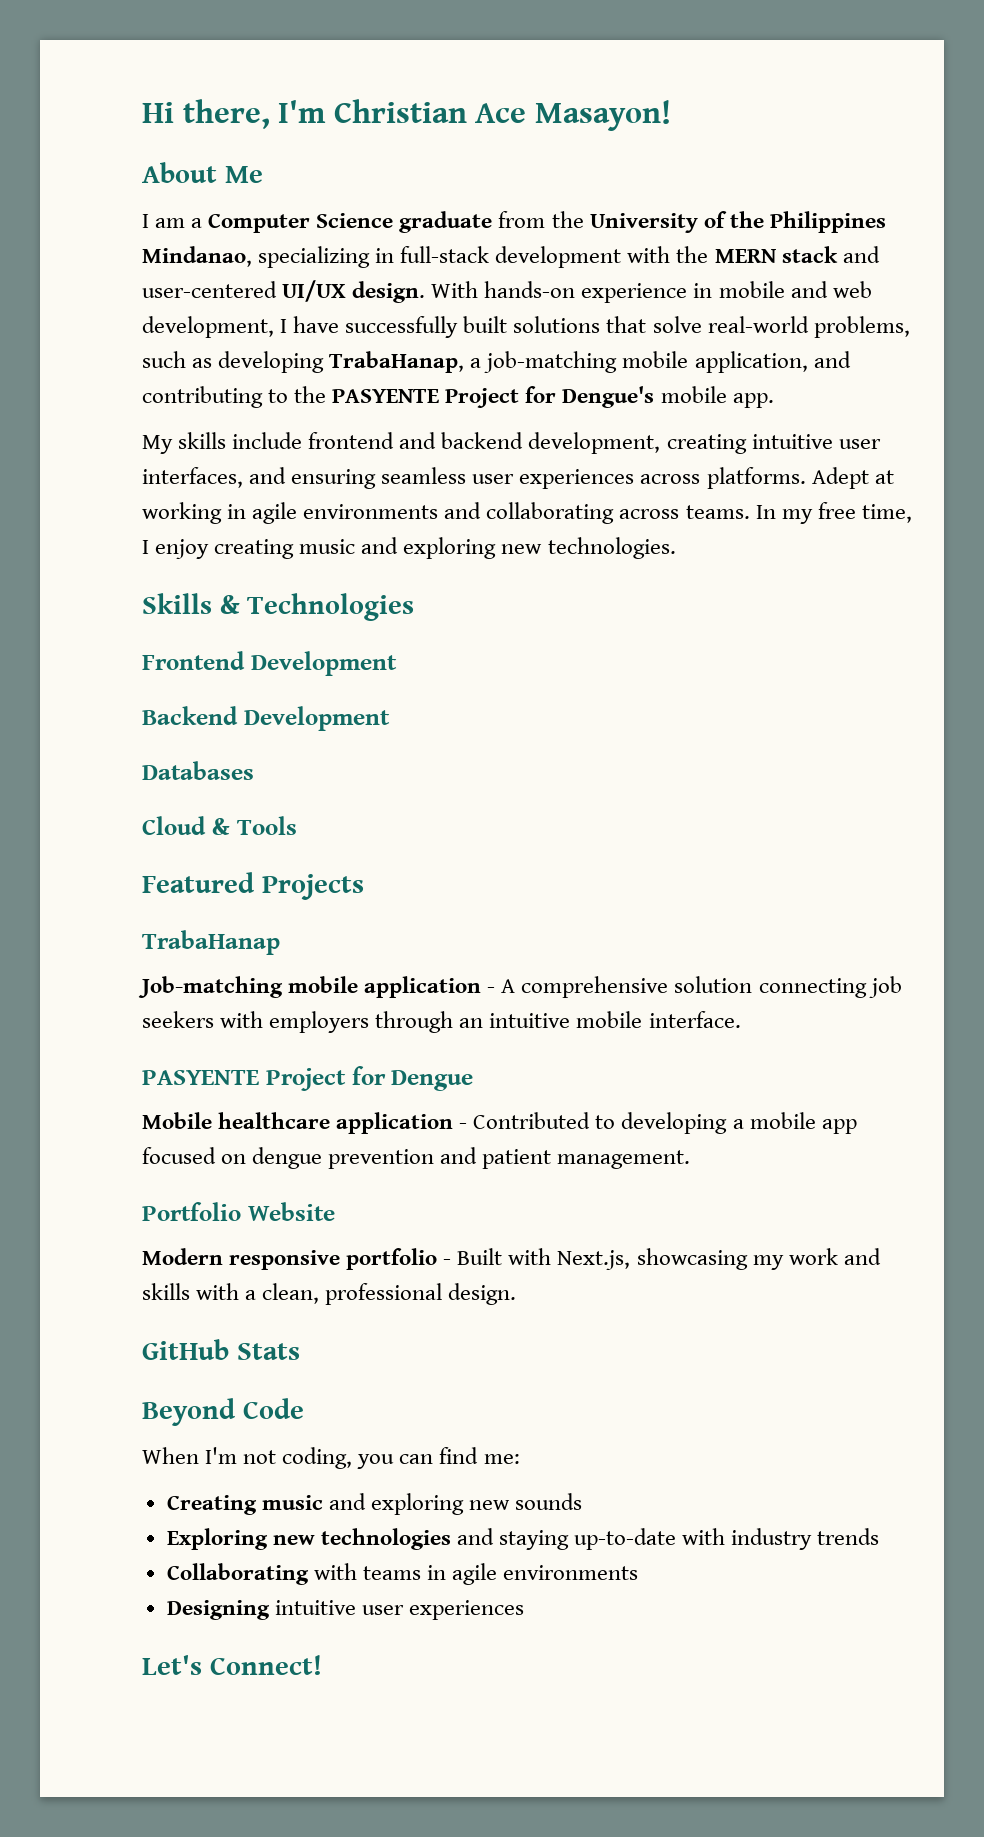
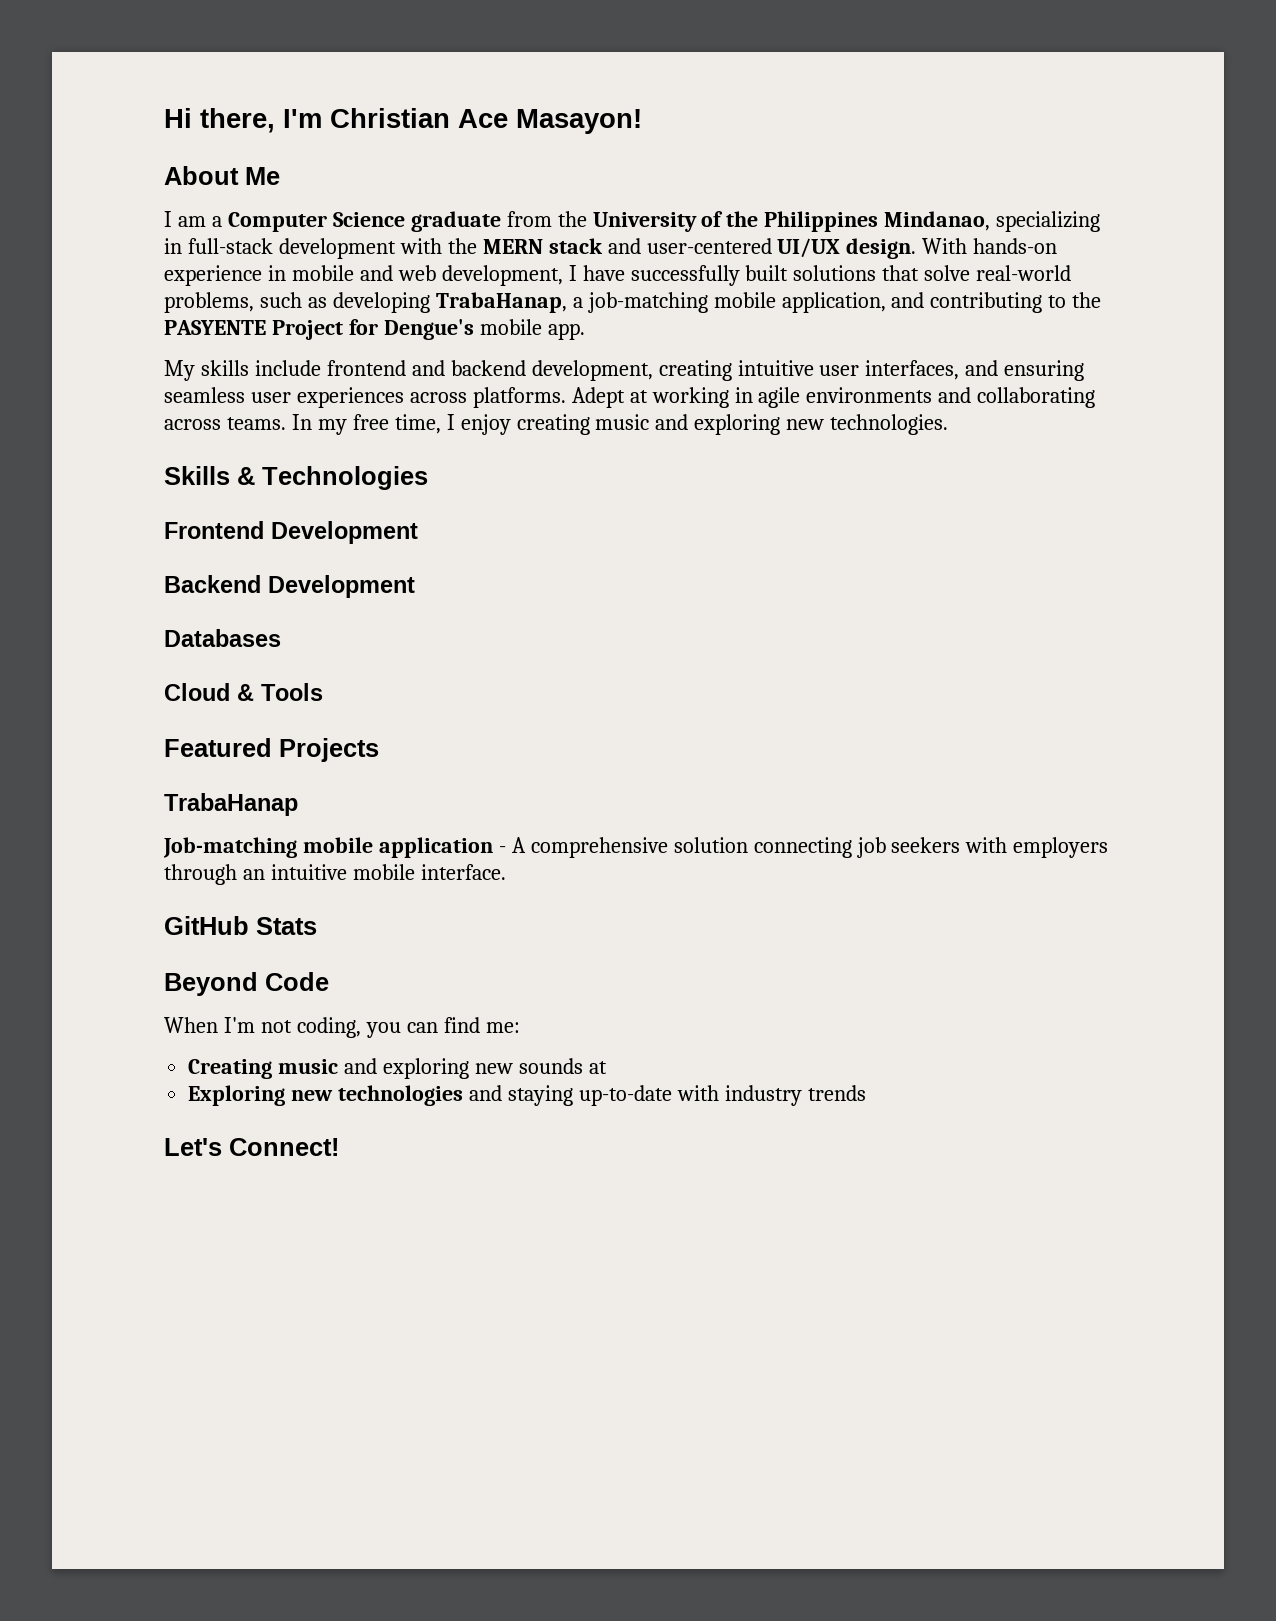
- PASYENTE Project for Dengue
- Mobile healthcare application - Contributed to developing a mobile app focused on dengue prevention and patient management.
- Portfolio Website
- Modern responsive portfolio - Built with Next.js, showcasing my work and skills with a clean, professional design.
- Creating music and exploring new sounds
+ Creating music and exploring new sounds at
- Collaborating with teams in agile environments
- Designing intuitive user experiences

